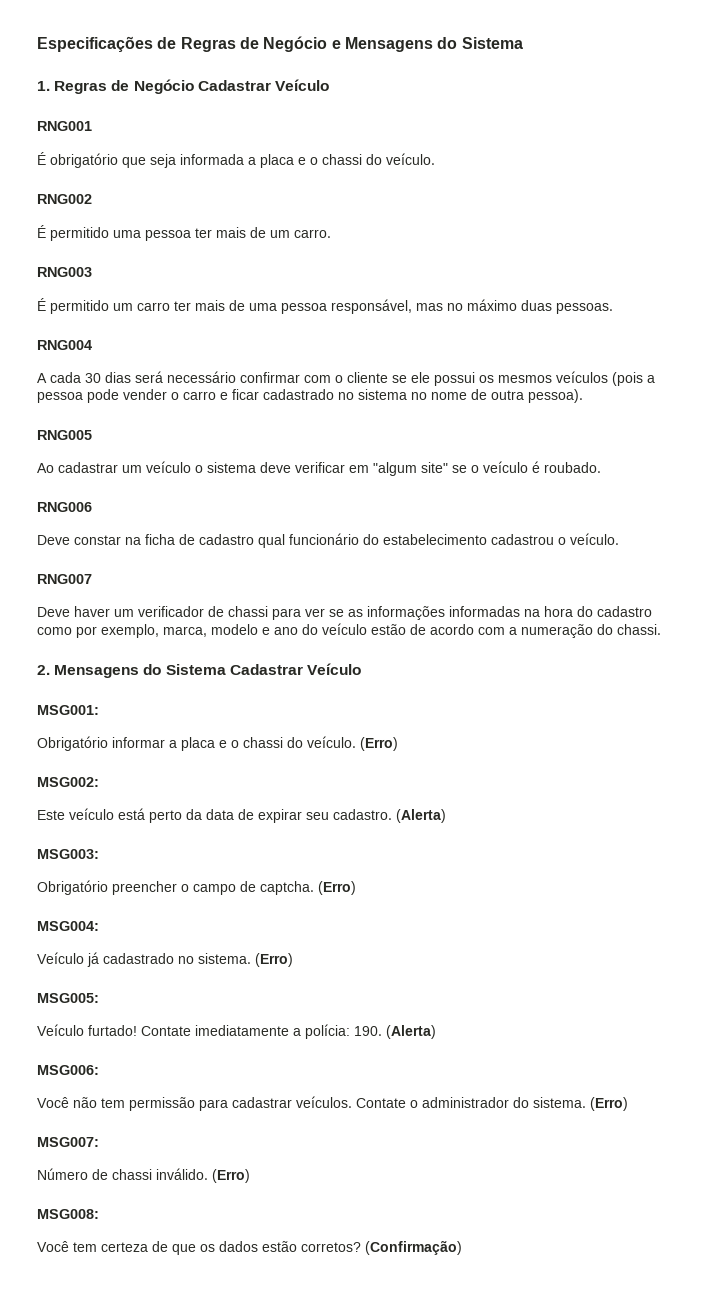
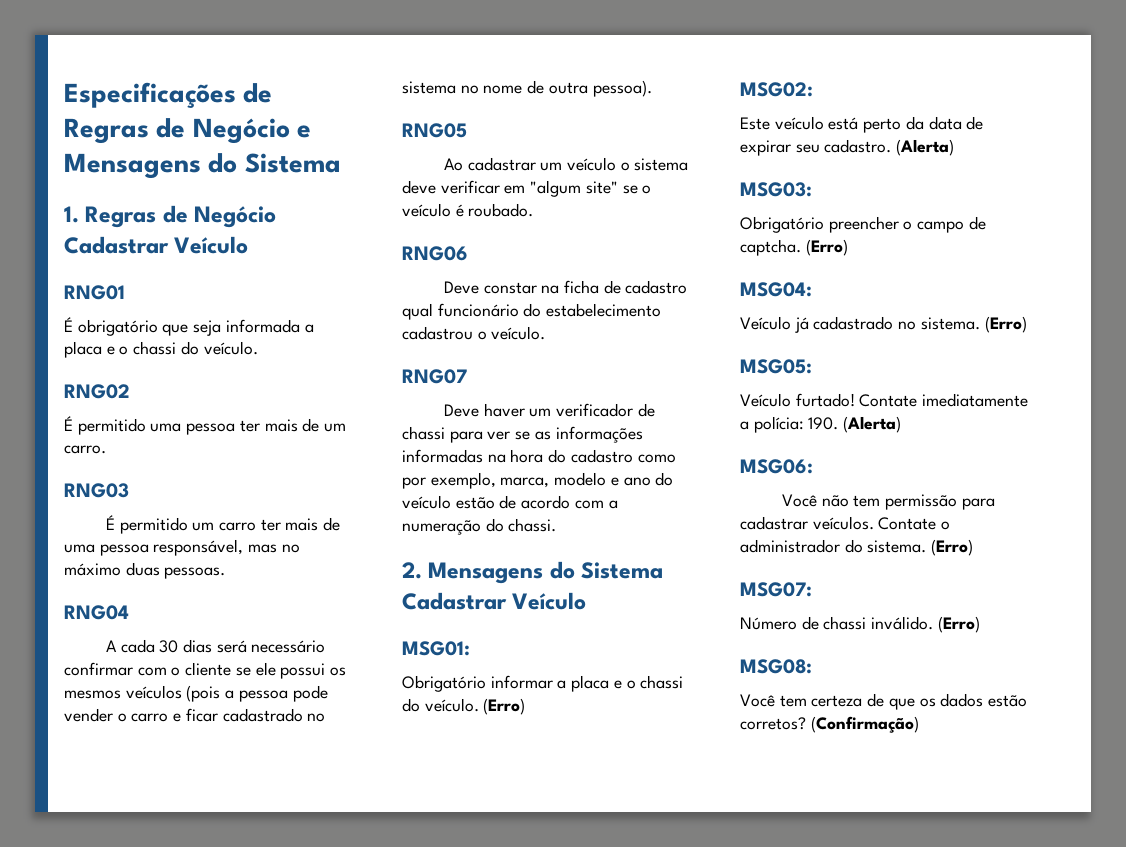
- RNG001
+ RNG01
- RNG002
+ RNG02
- RNG003
+ RNG03
- RNG004
+ RNG04
- RNG005
+ RNG05
- RNG006
+ RNG06
- RNG007
+ RNG07
- MSG001:
+ MSG01:
- MSG002:
+ MSG02:
- MSG003:
+ MSG03:
- MSG004:
+ MSG04:
- MSG005:
+ MSG05:
- MSG006:
+ MSG06:
- MSG007:
+ MSG07:
- MSG008:
+ MSG08:

